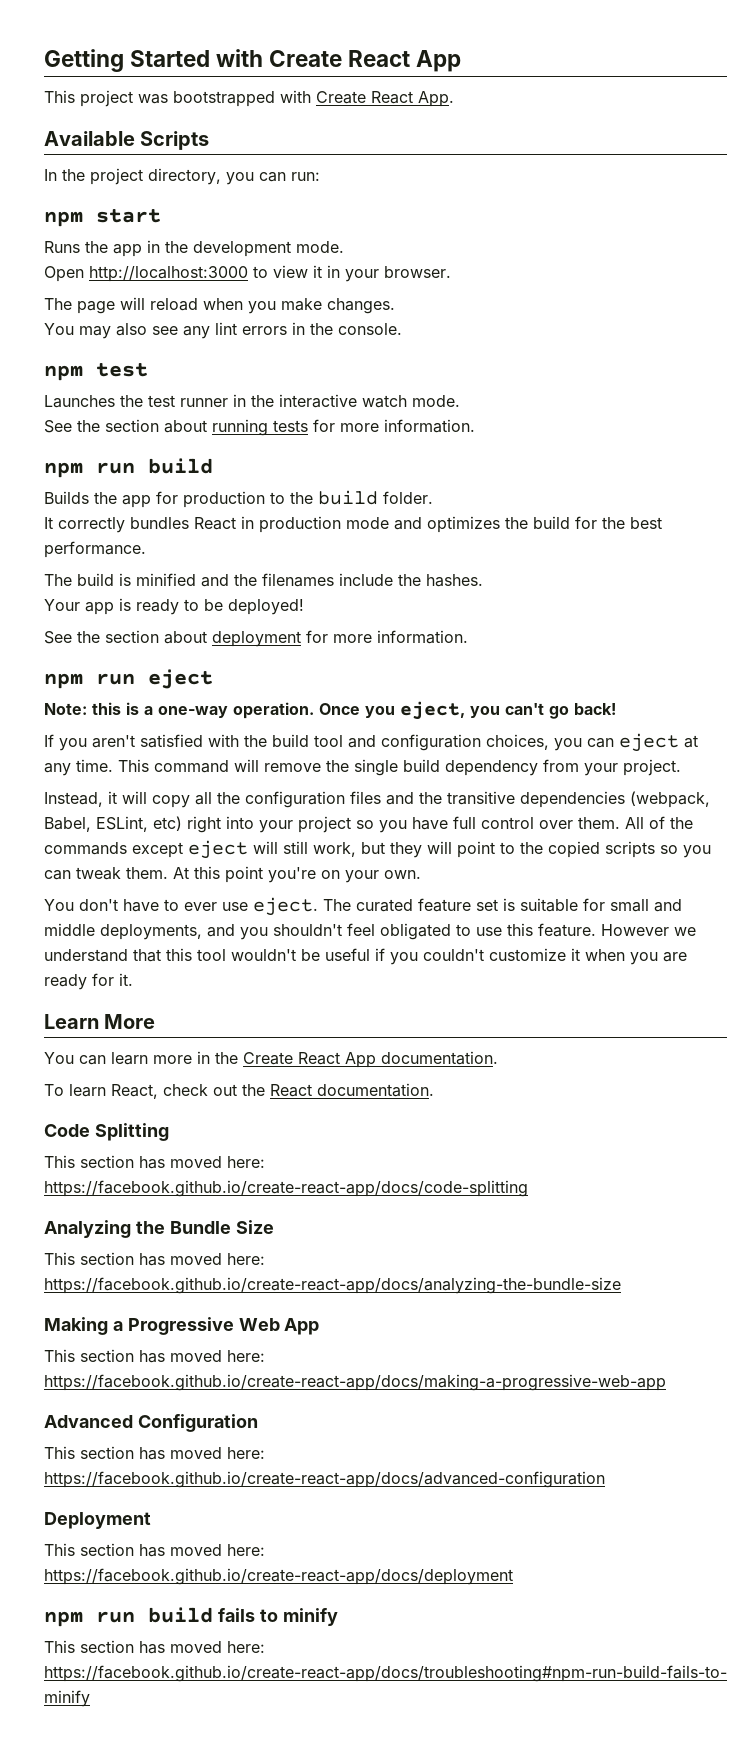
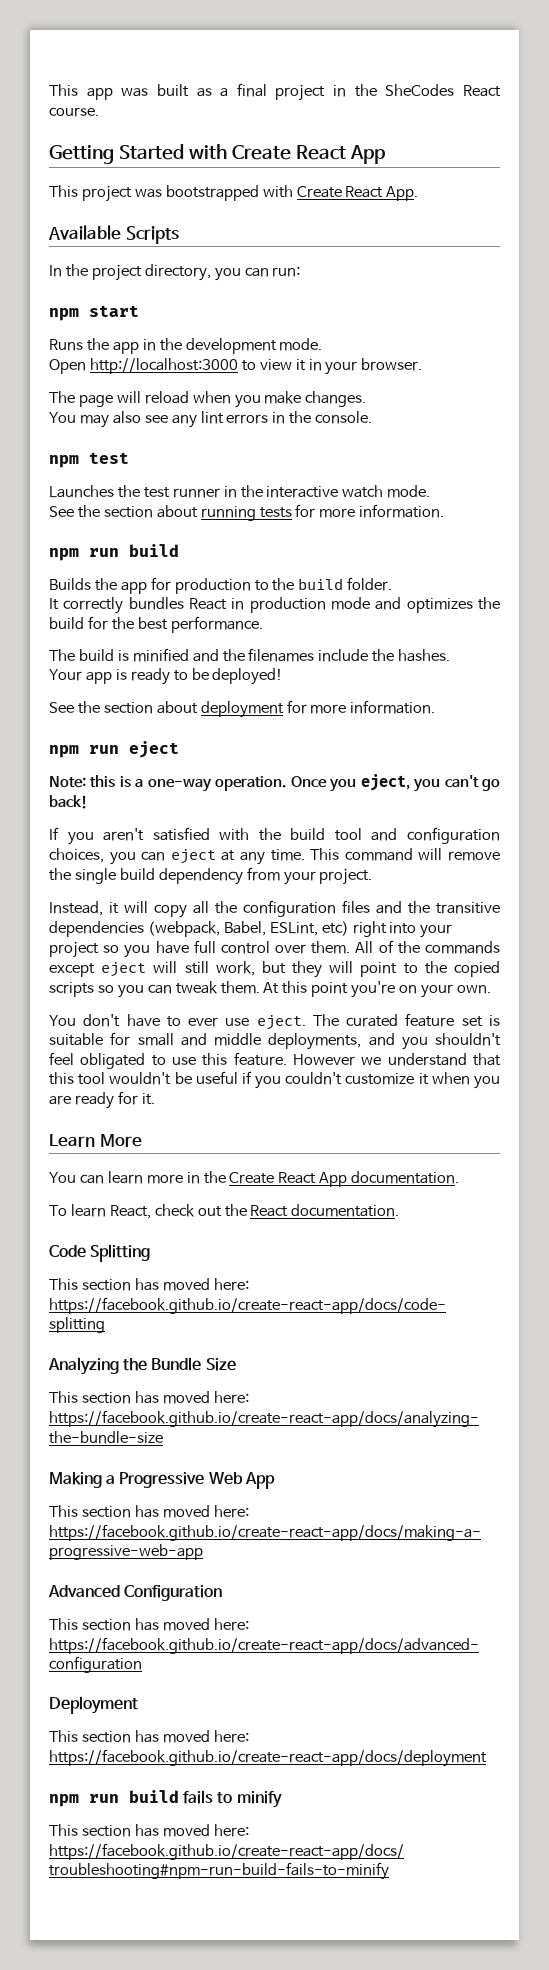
+ This app was built as a final project in the SheCodes React course.

